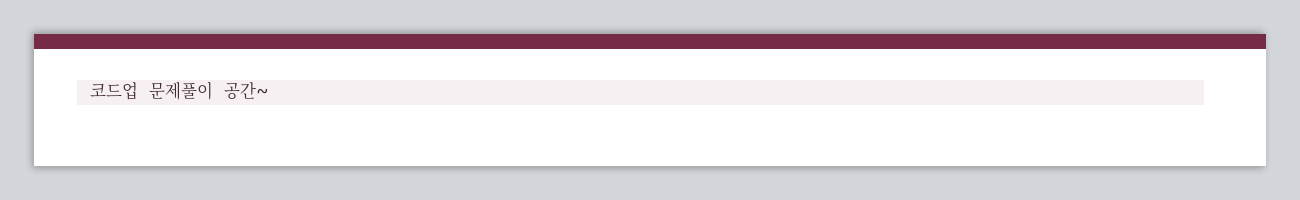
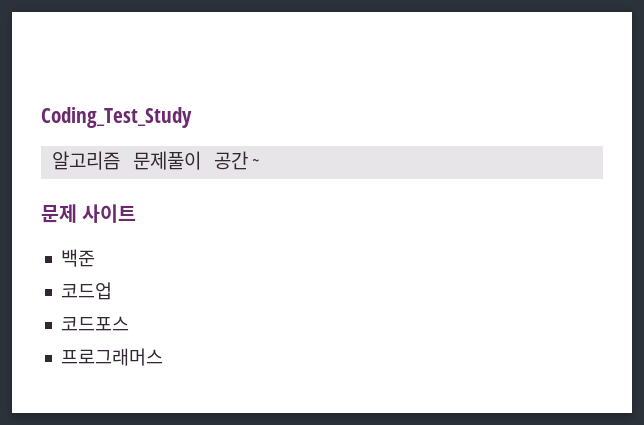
- 코드업 문제풀이 공간~
+ Coding_Test_Study
+ 알고리즘 문제풀이 공간~
+ 문제 사이트
+ 백준
+ 코드업
+ 코드포스
+ 프로그래머스

